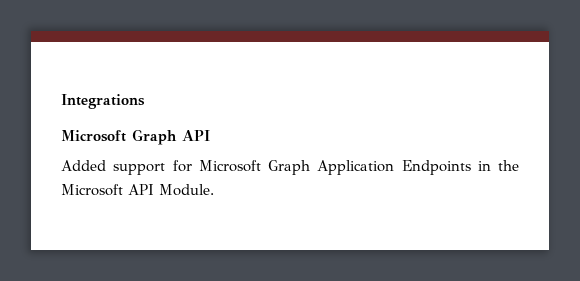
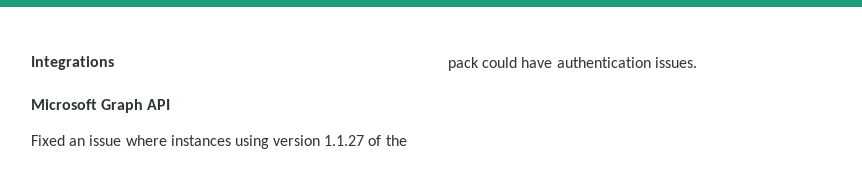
- Added support for Microsoft Graph Application Endpoints in the Microsoft API Module.
+ Fixed an issue where instances using version 1.1.27 of the pack could have authentication issues.

